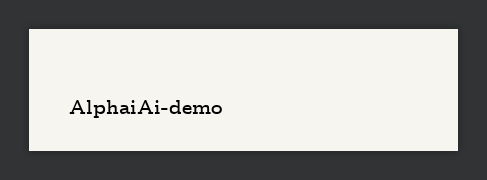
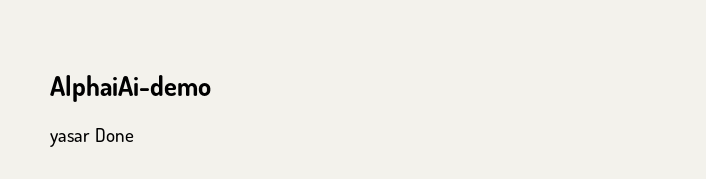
+ yasar Done

